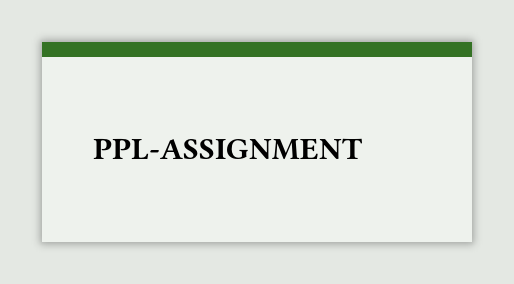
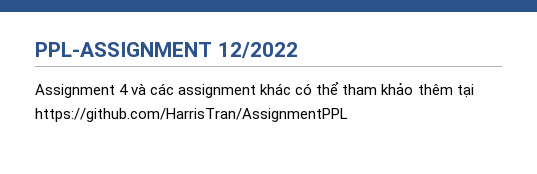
- PPL-ASSIGNMENT
+ PPL-ASSIGNMENT 12/2022
+ Assignment 4 và các assignment khác có thể tham khảo thêm tại https://github.com/HarrisTran/AssignmentPPL

